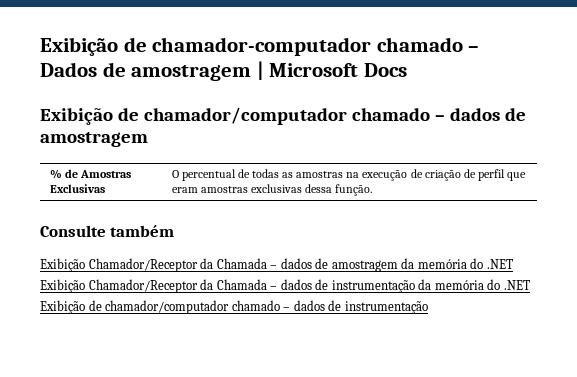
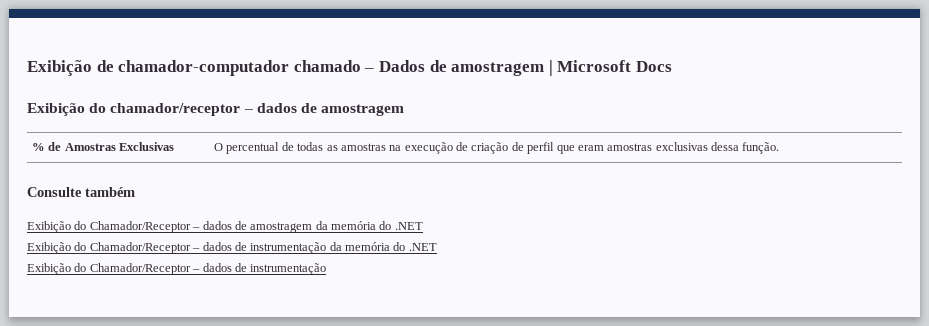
- Exibição de chamador/computador chamado – dados de amostragem
+ Exibição do chamador/receptor – dados de amostragem
- Exibição Chamador/Receptor da Chamada – dados de amostragem da memória do .NET
+ Exibição do Chamador/Receptor – dados de amostragem da memória do .NET
- Exibição Chamador/Receptor da Chamada – dados de instrumentação da memória do .NET
- Exibição de chamador/computador chamado – dados de instrumentação
+ Exibição do Chamador/Receptor – dados de instrumentação da memória do .NET
+ Exibição do Chamador/Receptor – dados de instrumentação

